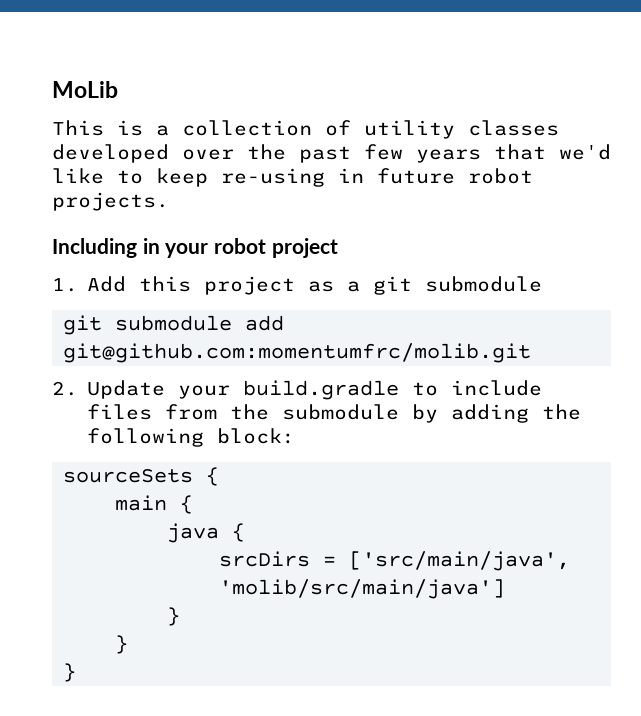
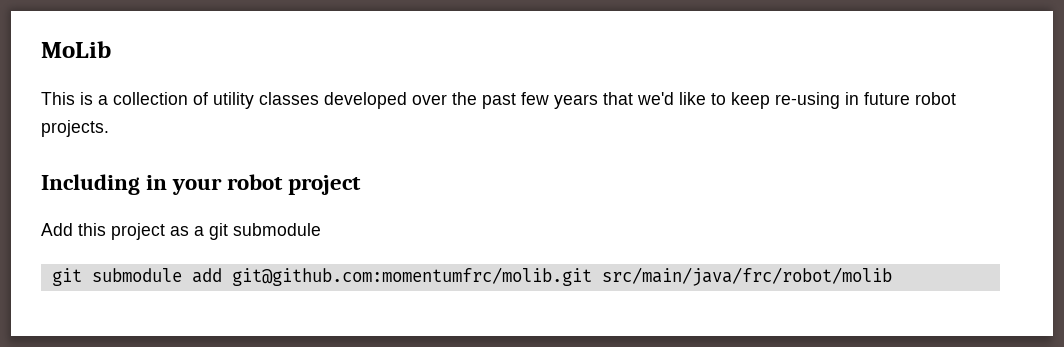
- 1. Add this project as a git submodule
+ Add this project as a git submodule
- git submodule add git@github.com:momentumfrc/molib.git
- 2. Update your build.gradle to include files from the submodule by adding the following block:
- sourceSets {
- main {
- java {
- srcDirs = ['src/main/java', 'molib/src/main/java']
- }
- }
- }
+ git submodule add git@github.com:momentumfrc/molib.git src/main/java/frc/robot/molib

